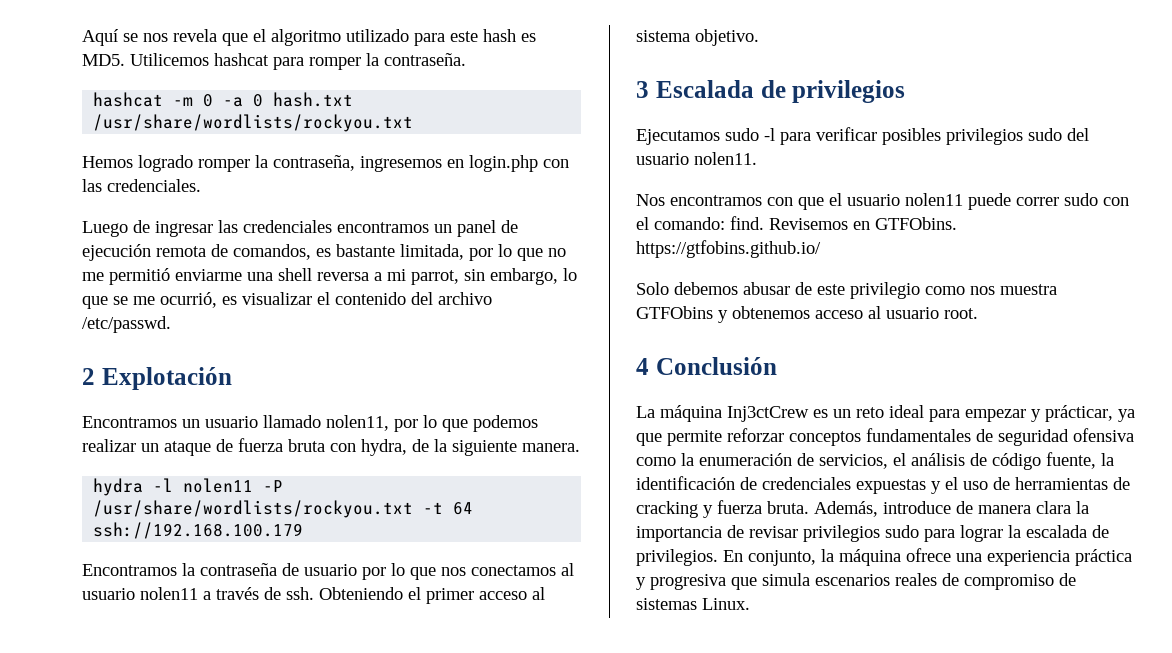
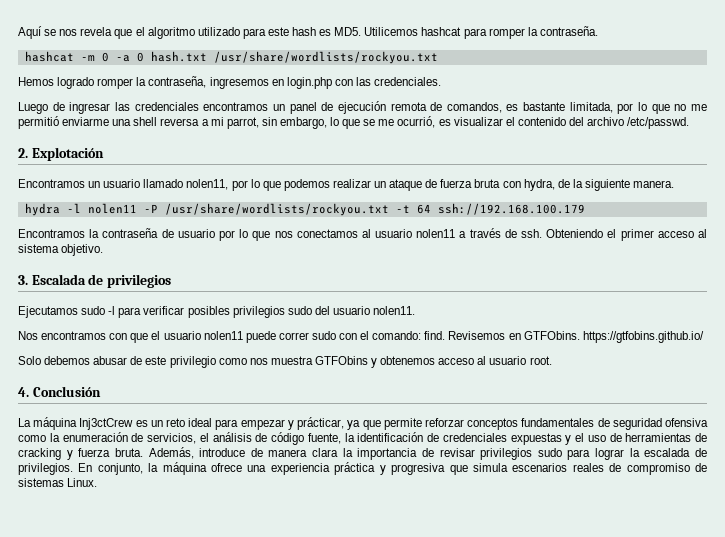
- 2 Explotación
+ 2. Explotación
- 3 Escalada de privilegios
+ 3. Escalada de privilegios
- 4 Conclusión
+ 4. Conclusión

